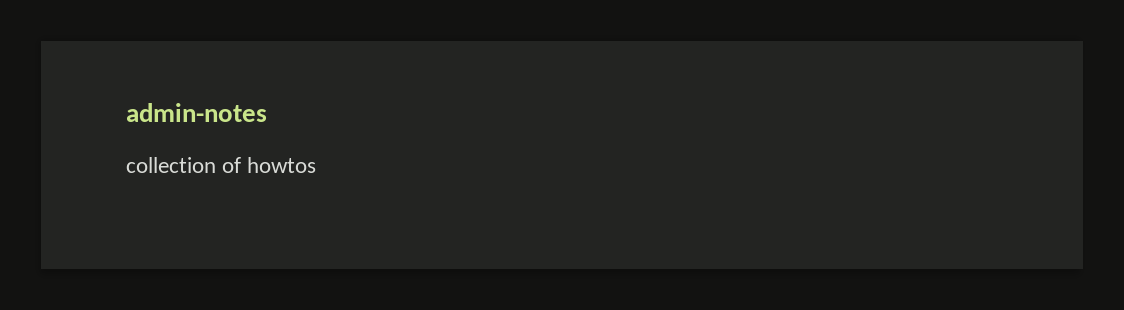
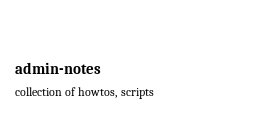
- collection of howtos
+ collection of howtos, scripts

